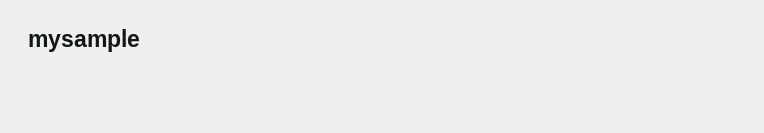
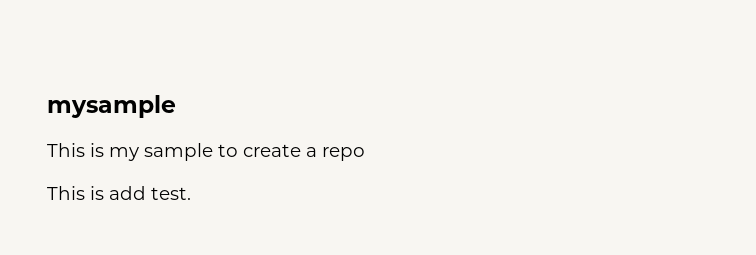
+ This is my sample to create a repo
+ This is add test.

